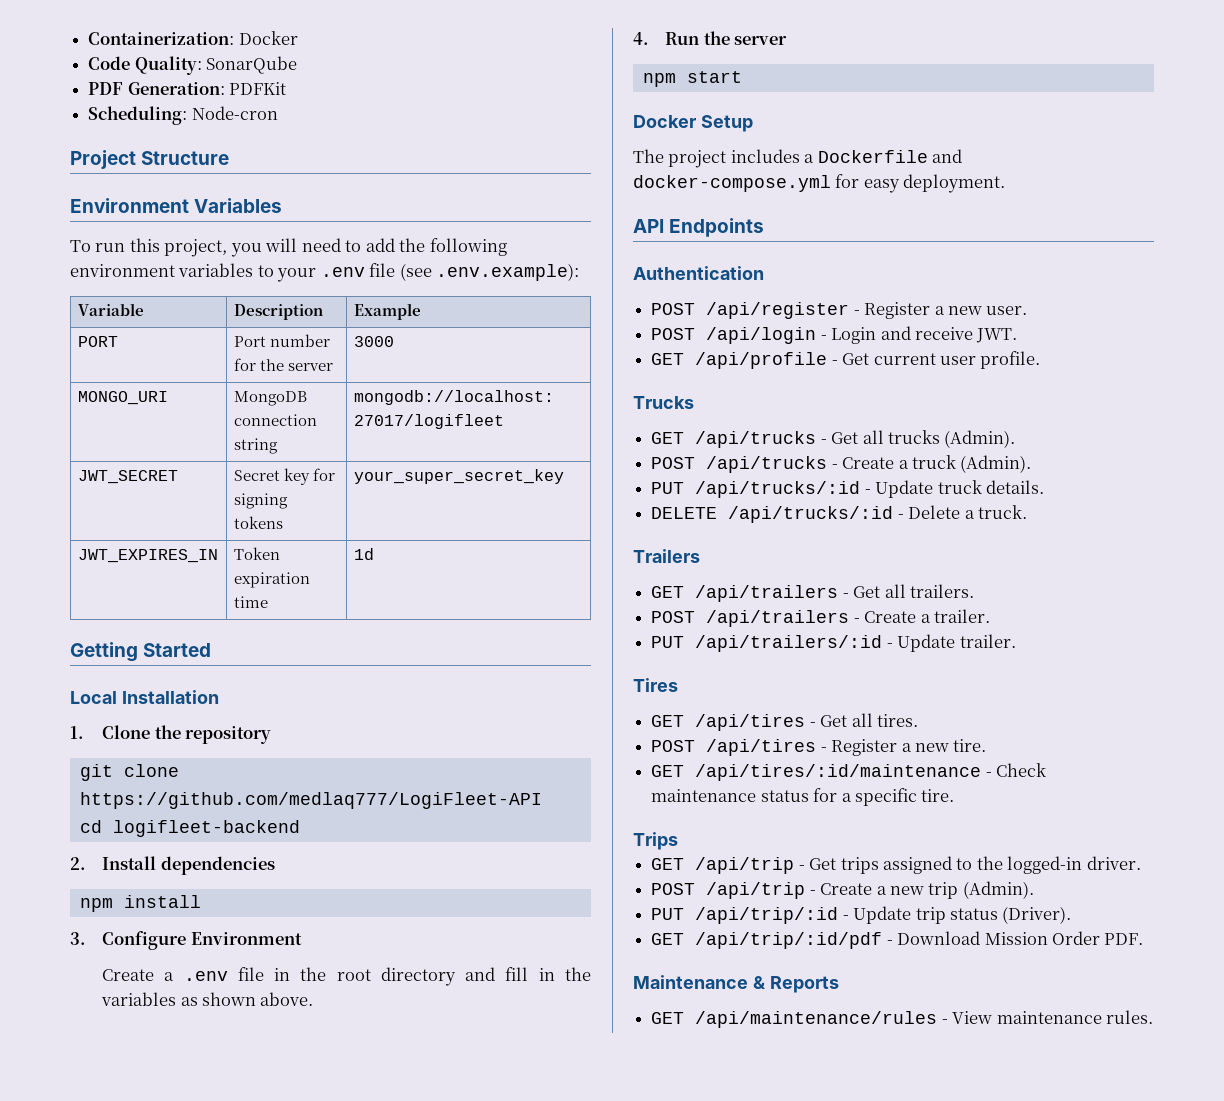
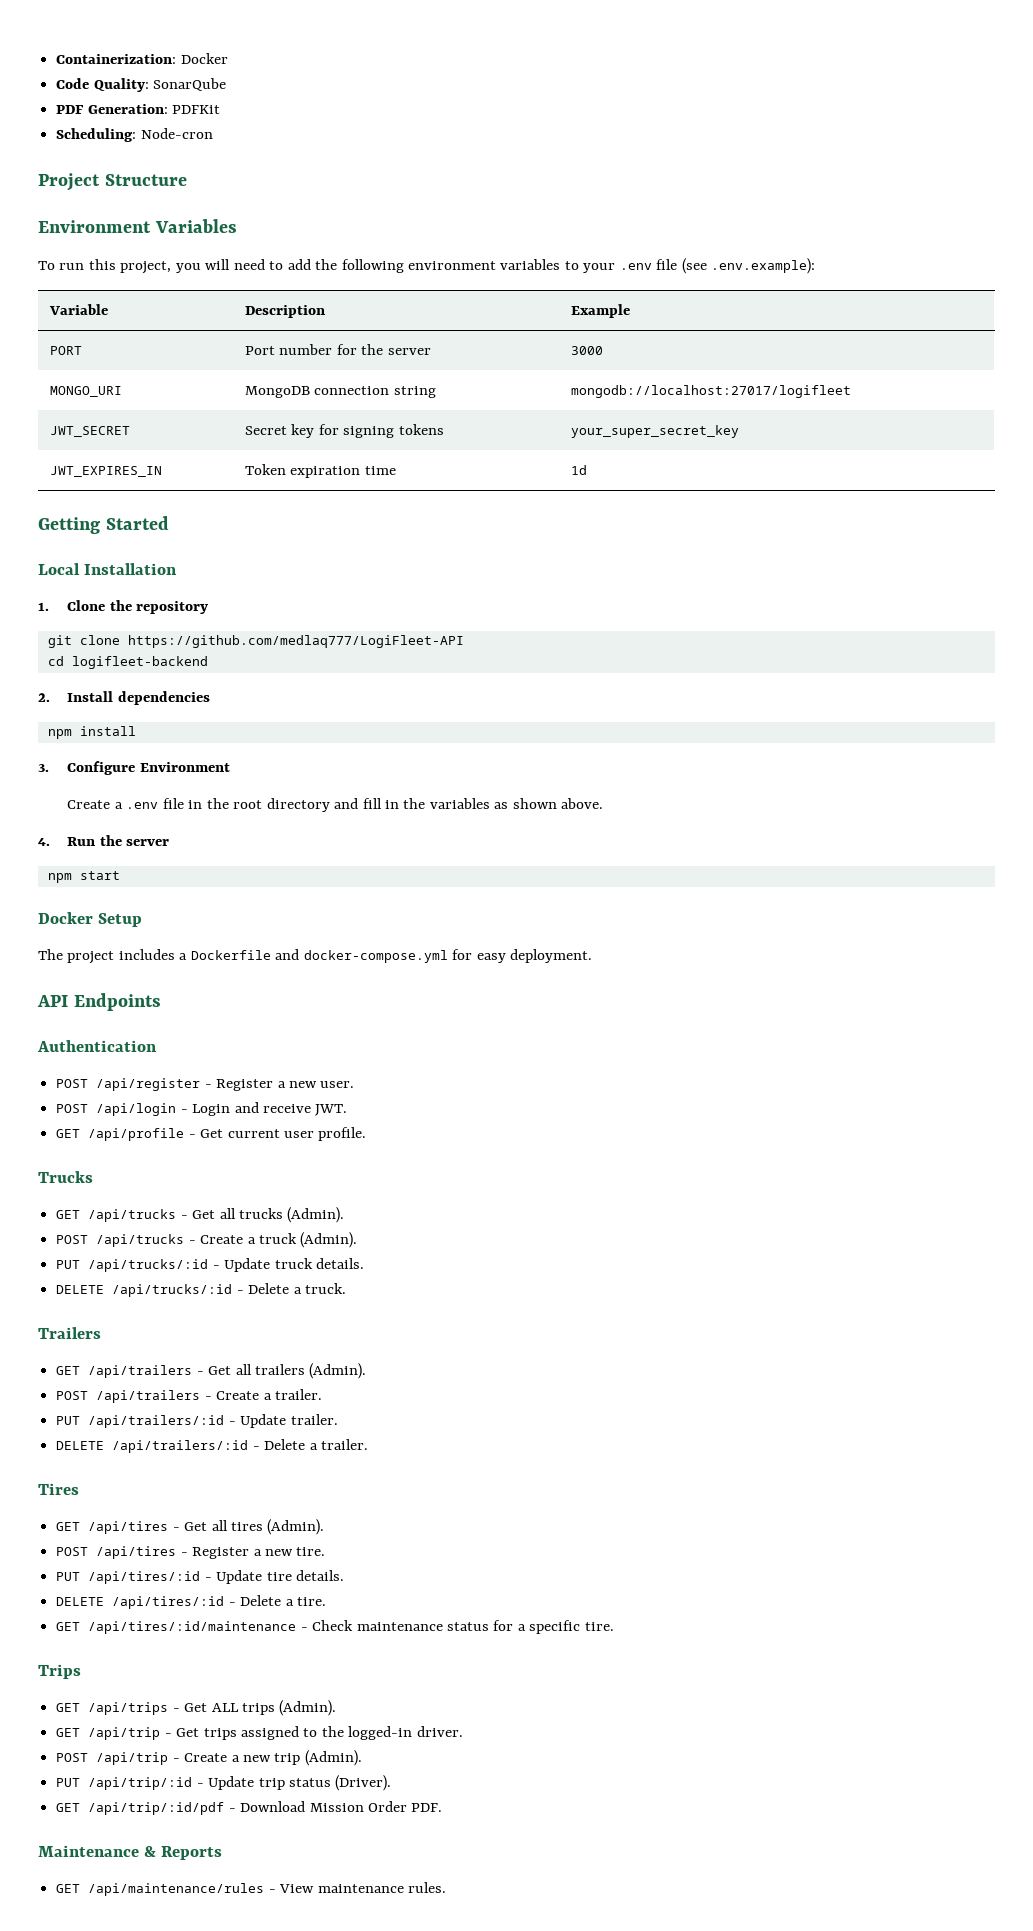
- GET /api/trailers - Get all trailers.
+ GET /api/trailers - Get all trailers (Admin).
+ DELETE /api/trailers/:id - Delete a trailer.
- GET /api/tires - Get all tires.
+ GET /api/tires - Get all tires (Admin).
+ PUT /api/tires/:id - Update tire details.
+ DELETE /api/tires/:id - Delete a tire.
+ GET /api/trips - Get ALL trips (Admin).

